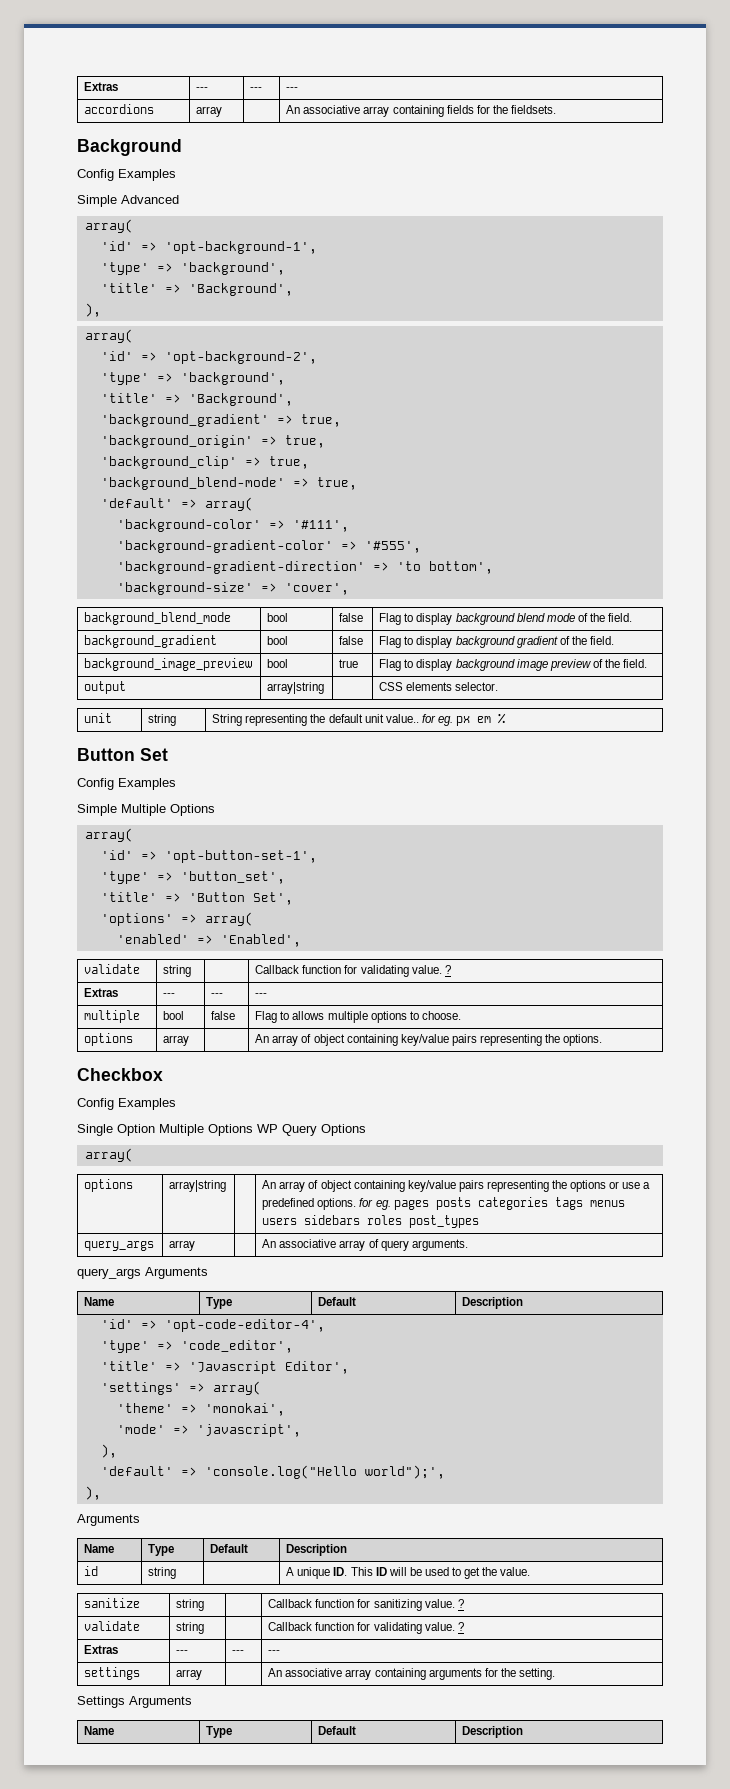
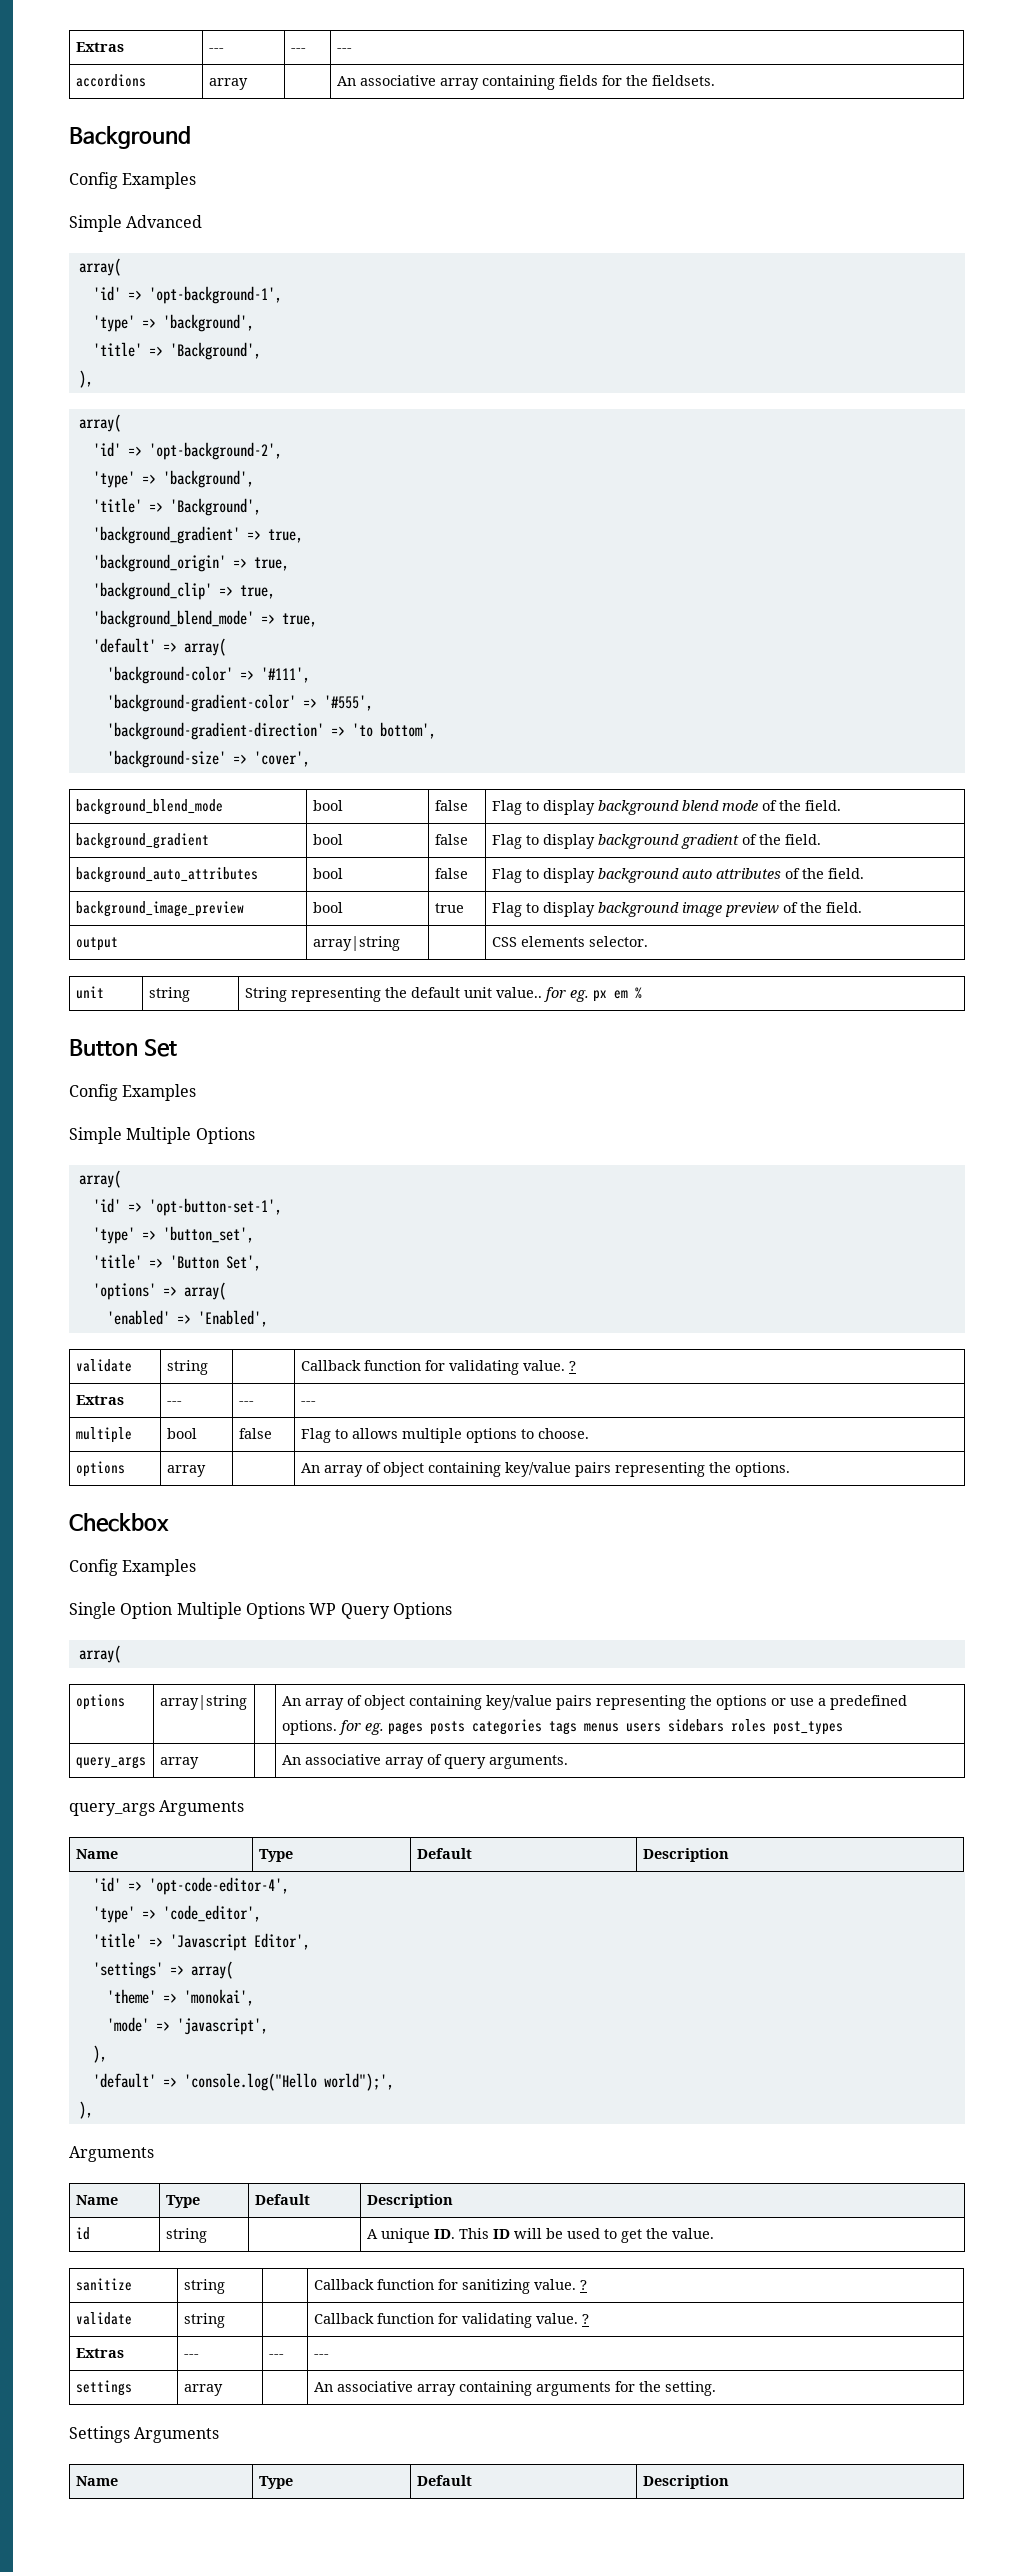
- 'background_blend-mode' => true,
+ 'background_blend_mode' => true,
+ background_auto_attributes | bool | false | Flag to display background auto attributes of the field.

